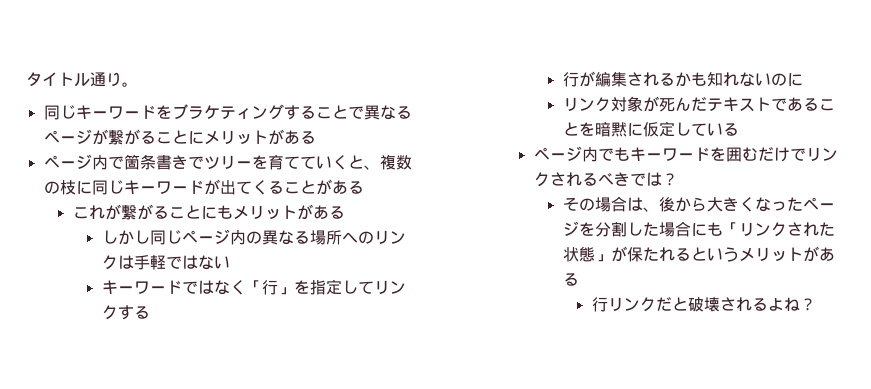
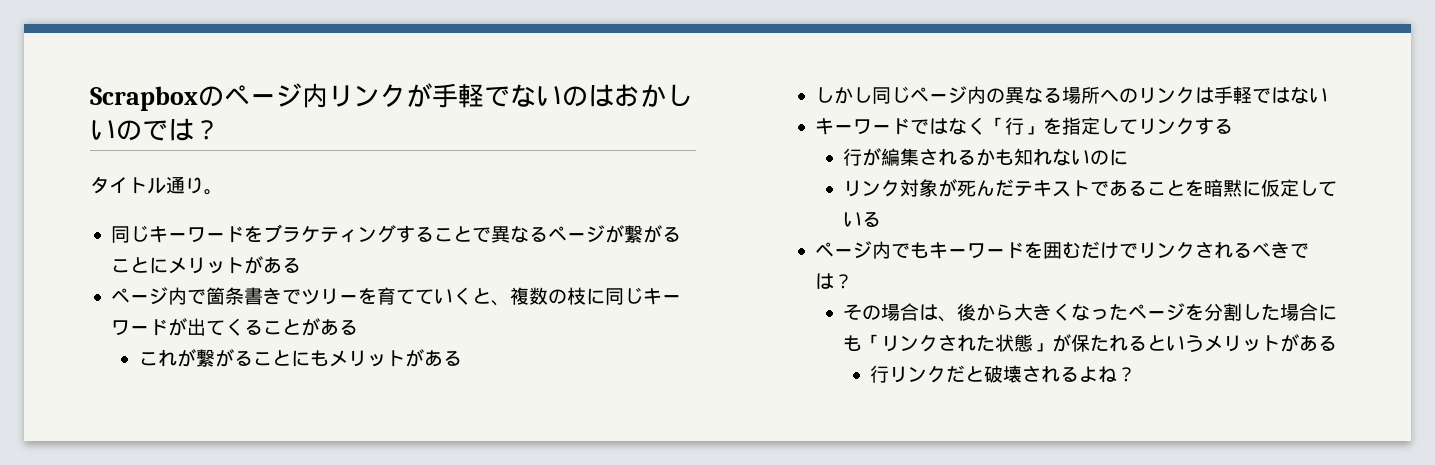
+ Scrapboxのページ内リンクが手軽でないのはおかしいのでは？

